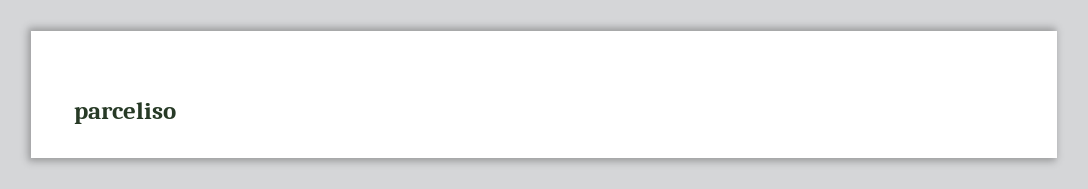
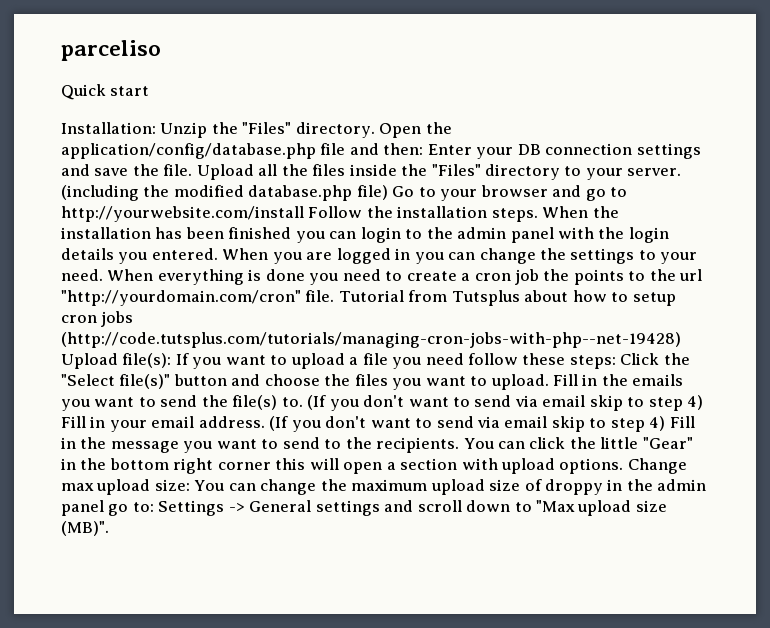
+ Quick start
+ Installation: Unzip the "Files" directory. Open the application/config/database.php file and then: Enter your DB connection settings and save the file. Upload all the files inside the "Files" directory to your server. (including the modified database.php file) Go to your browser and go to http://yourwebsite.com/install Follow the installation steps. When the installation has been finished you can login to the admin panel with the login details you entered. When you are logged in you can change the settings to your need. When everything is done you need to create a cron job the points to the url "http://yourdomain.com/cron" file. Tutorial from Tutsplus about how to setup cron jobs (http://code.tutsplus.com/tutorials/managing-cron-jobs-with-php--net-19428) Upload file(s): If you want to upload a file you need follow these steps: Click the "Select file(s)" button and choose the files you want to upload. Fill in the emails you want to send the file(s) to. (If you don't want to send via email skip to step 4) Fill in your email address. (If you don't want to send via email skip to step 4) Fill in the message you want to send to the recipients. You can click the little "Gear" in the bottom right corner this will open a section with upload options. Change max upload size: You can change the maximum upload size of droppy in the admin panel go to: Settings -> General settings and scroll down to "Max upload size (MB)".

